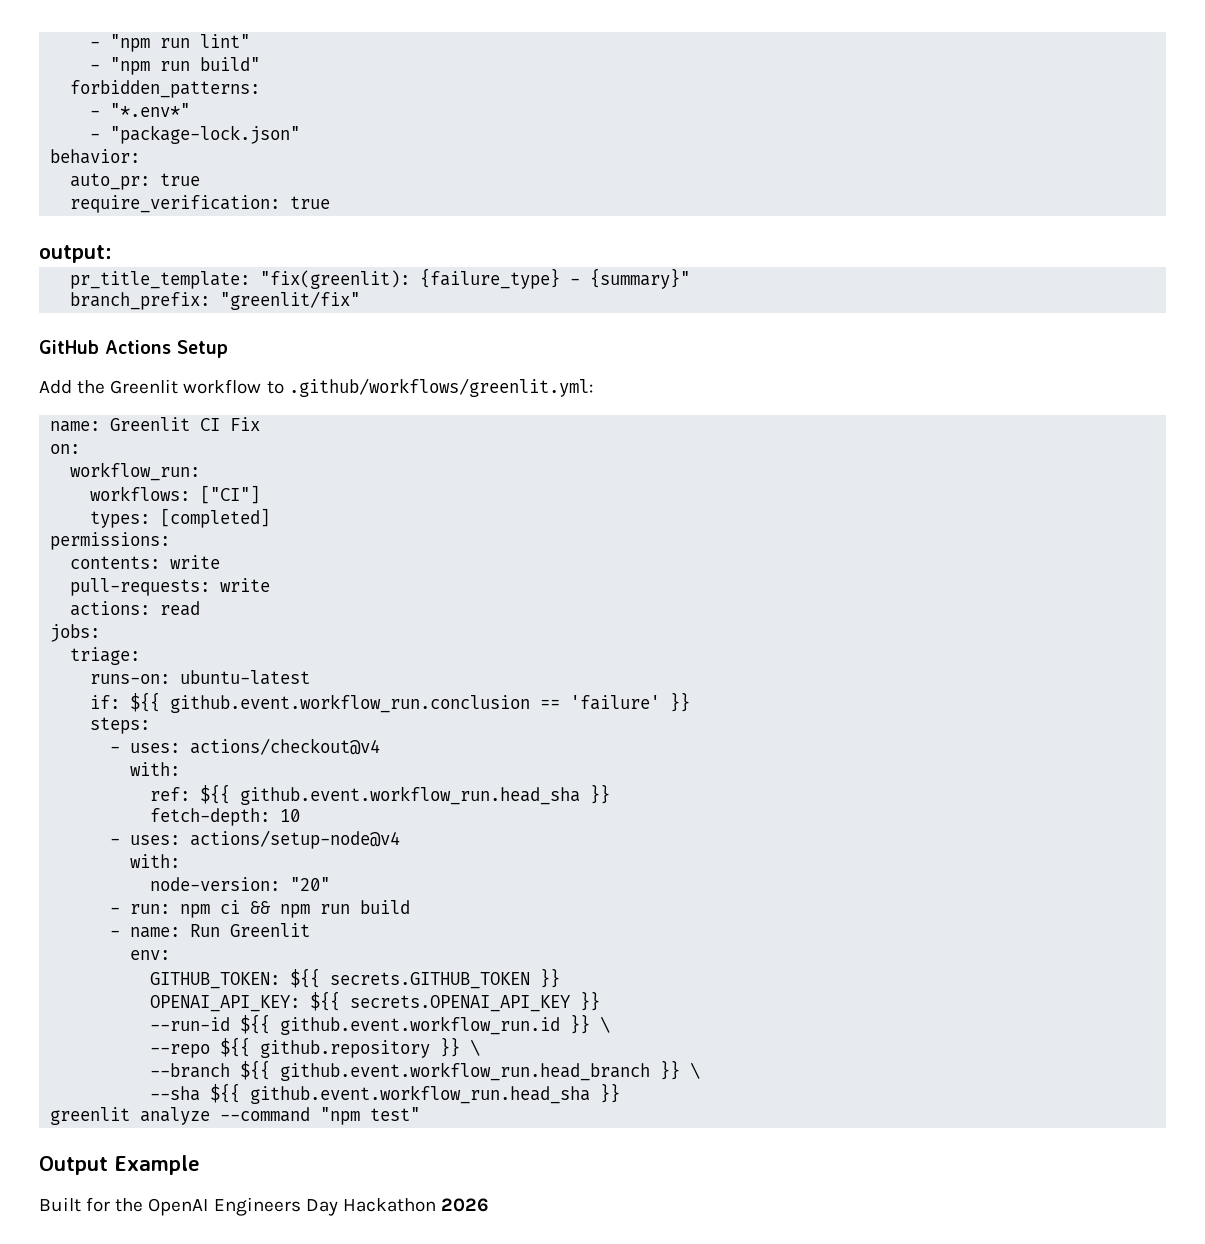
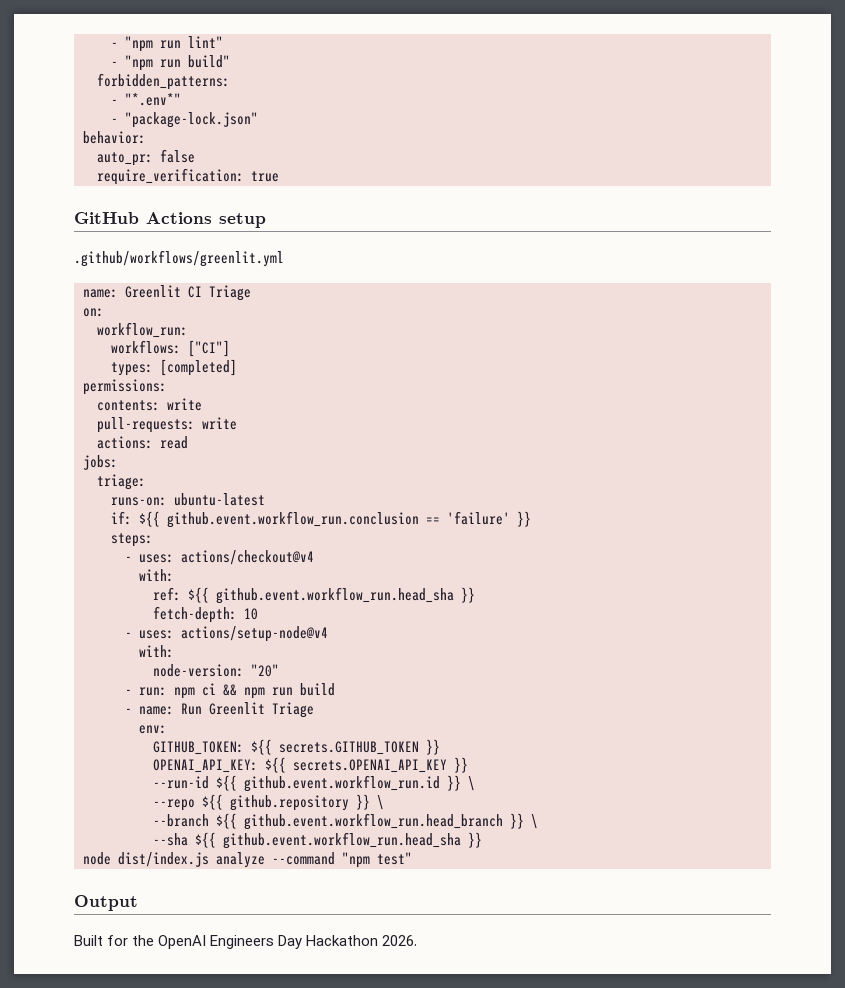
- auto_pr: true
+ auto_pr: false
- output:
- pr_title_template: "fix(greenlit): {failure_type} - {summary}"
- branch_prefix: "greenlit/fix"
- GitHub Actions Setup
- Add the Greenlit workflow to .github/workflows/greenlit.yml:
+ GitHub Actions setup
+ .github/workflows/greenlit.yml
- name: Greenlit CI Fix
+ name: Greenlit CI Triage
- - name: Run Greenlit
+ - name: Run Greenlit Triage
- greenlit analyze --command "npm test"
+ node dist/index.js analyze --command "npm test"
- Output Example
+ Output
- Built for the OpenAI Engineers Day Hackathon 2026
+ Built for the OpenAI Engineers Day Hackathon 2026.

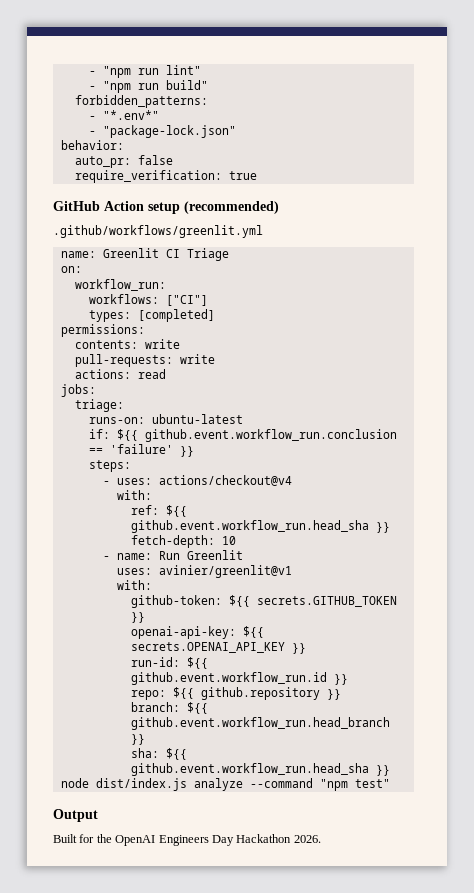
- GitHub Actions setup
+ GitHub Action setup (recommended)
- - uses: actions/setup-node@v4
+ - name: Run Greenlit
+ uses: avinier/greenlit@v1
  with:
- node-version: "20"
- - run: npm ci && npm run build
- - name: Run Greenlit Triage
- env:
- GITHUB_TOKEN: ${{ secrets.GITHUB_TOKEN }}
+ github-token: ${{ secrets.GITHUB_TOKEN }}
- OPENAI_API_KEY: ${{ secrets.OPENAI_API_KEY }}
+ openai-api-key: ${{ secrets.OPENAI_API_KEY }}
- --run-id ${{ github.event.workflow_run.id }} \
- --repo ${{ github.repository }} \
- --branch ${{ github.event.workflow_run.head_branch }} \
- --sha ${{ github.event.workflow_run.head_sha }}
+ run-id: ${{ github.event.workflow_run.id }}
+ repo: ${{ github.repository }}
+ branch: ${{ github.event.workflow_run.head_branch }}
+ sha: ${{ github.event.workflow_run.head_sha }}

